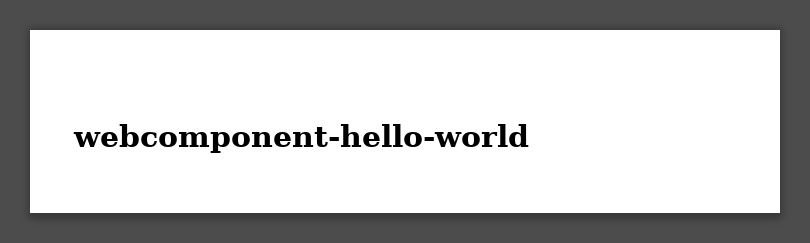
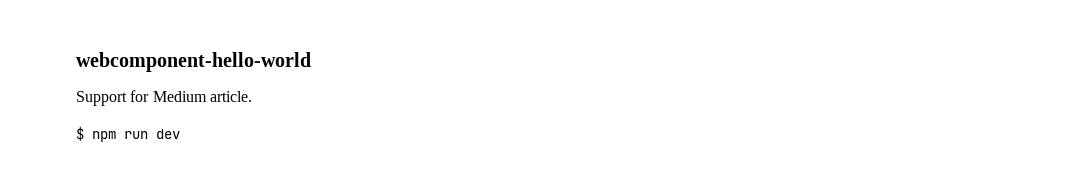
+ Support for Medium article.
+ $ npm run dev

